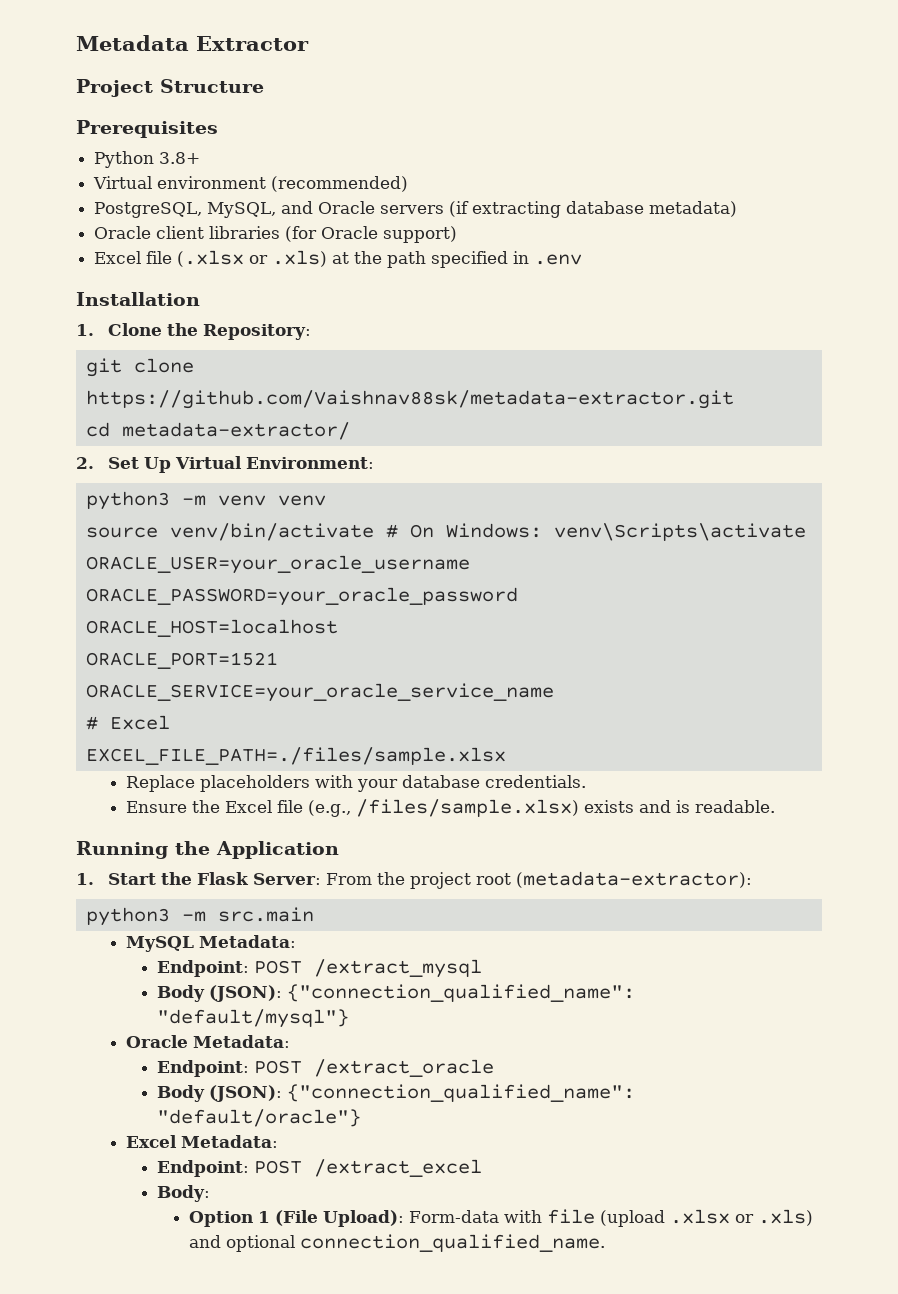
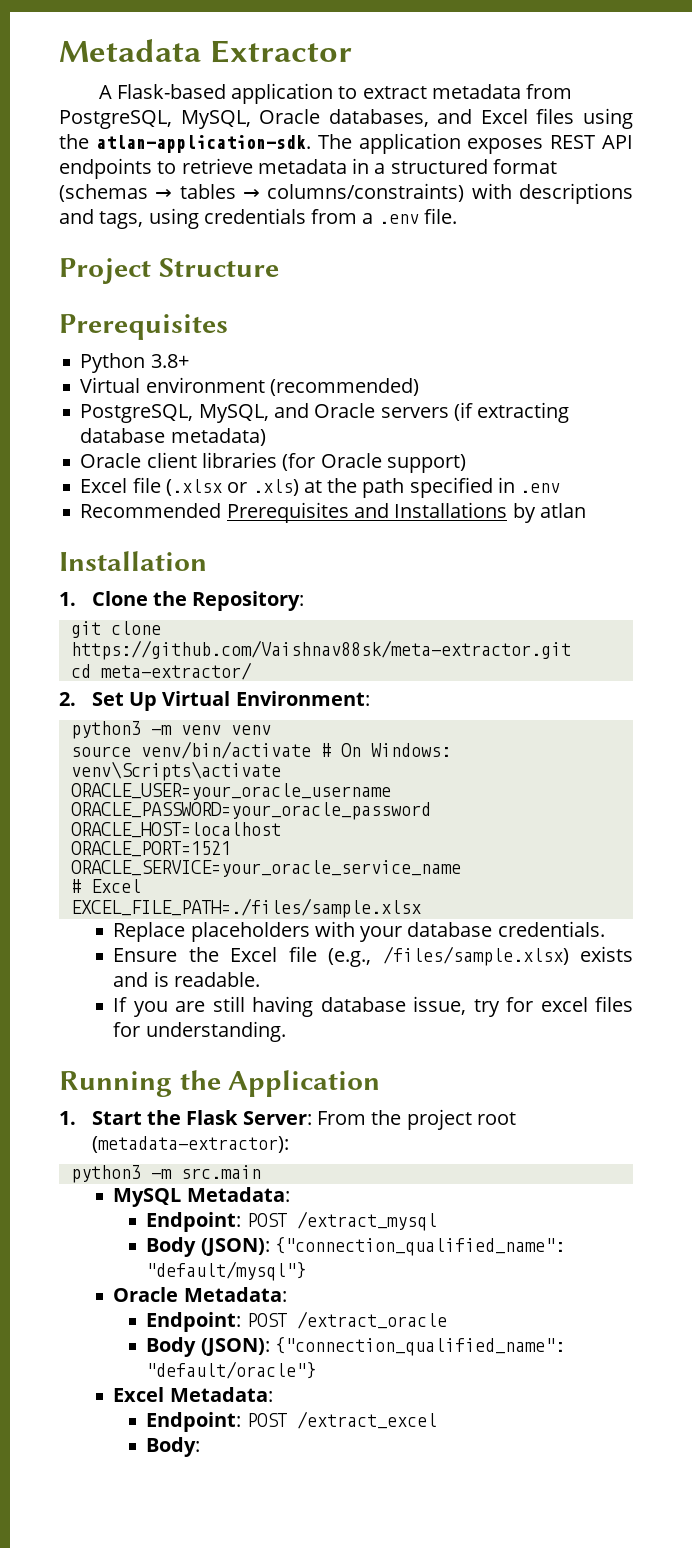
+ A Flask-based application to extract metadata from PostgreSQL, MySQL, Oracle databases, and Excel files using the atlan-application-sdk. The application exposes REST API endpoints to retrieve metadata in a structured format (schemas → tables → columns/constraints) with descriptions and tags, using credentials from a .env file.
+ Recommended Prerequisites and Installations by atlan
- git clone https://github.com/Vaishnav88sk/metadata-extractor.git
+ git clone https://github.com/Vaishnav88sk/meta-extractor.git
- cd metadata-extractor/
+ cd meta-extractor/
+ If you are still having database issue, try for excel files for understanding.
- Option 1 (File Upload): Form-data with file (upload .xlsx or .xls) and optional connection_qualified_name.

